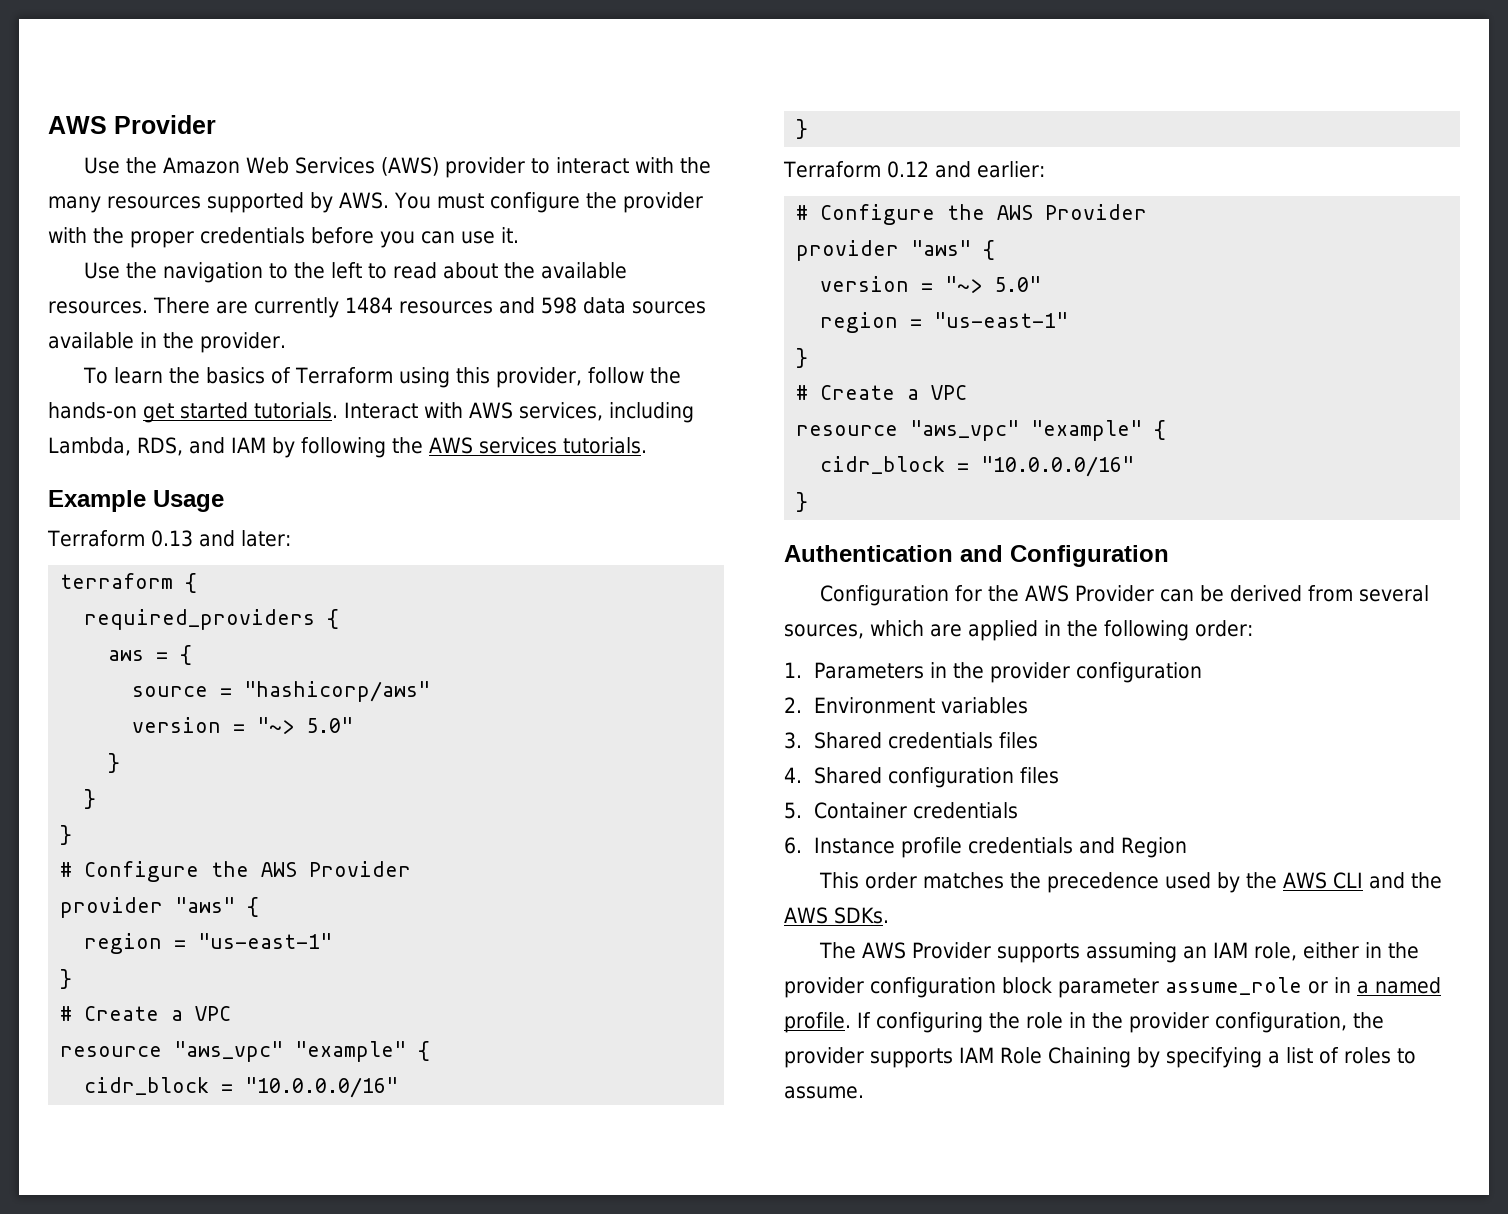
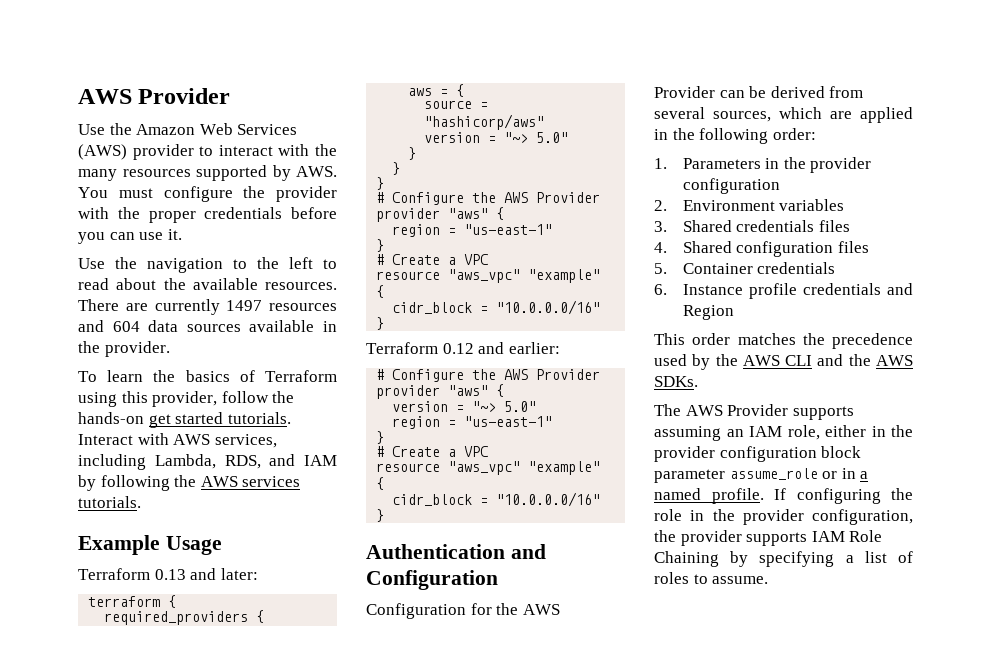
- There are currently 1484 resources and 598 data sources available in the provider.
+ There are currently 1497 resources and 604 data sources available in the provider.

